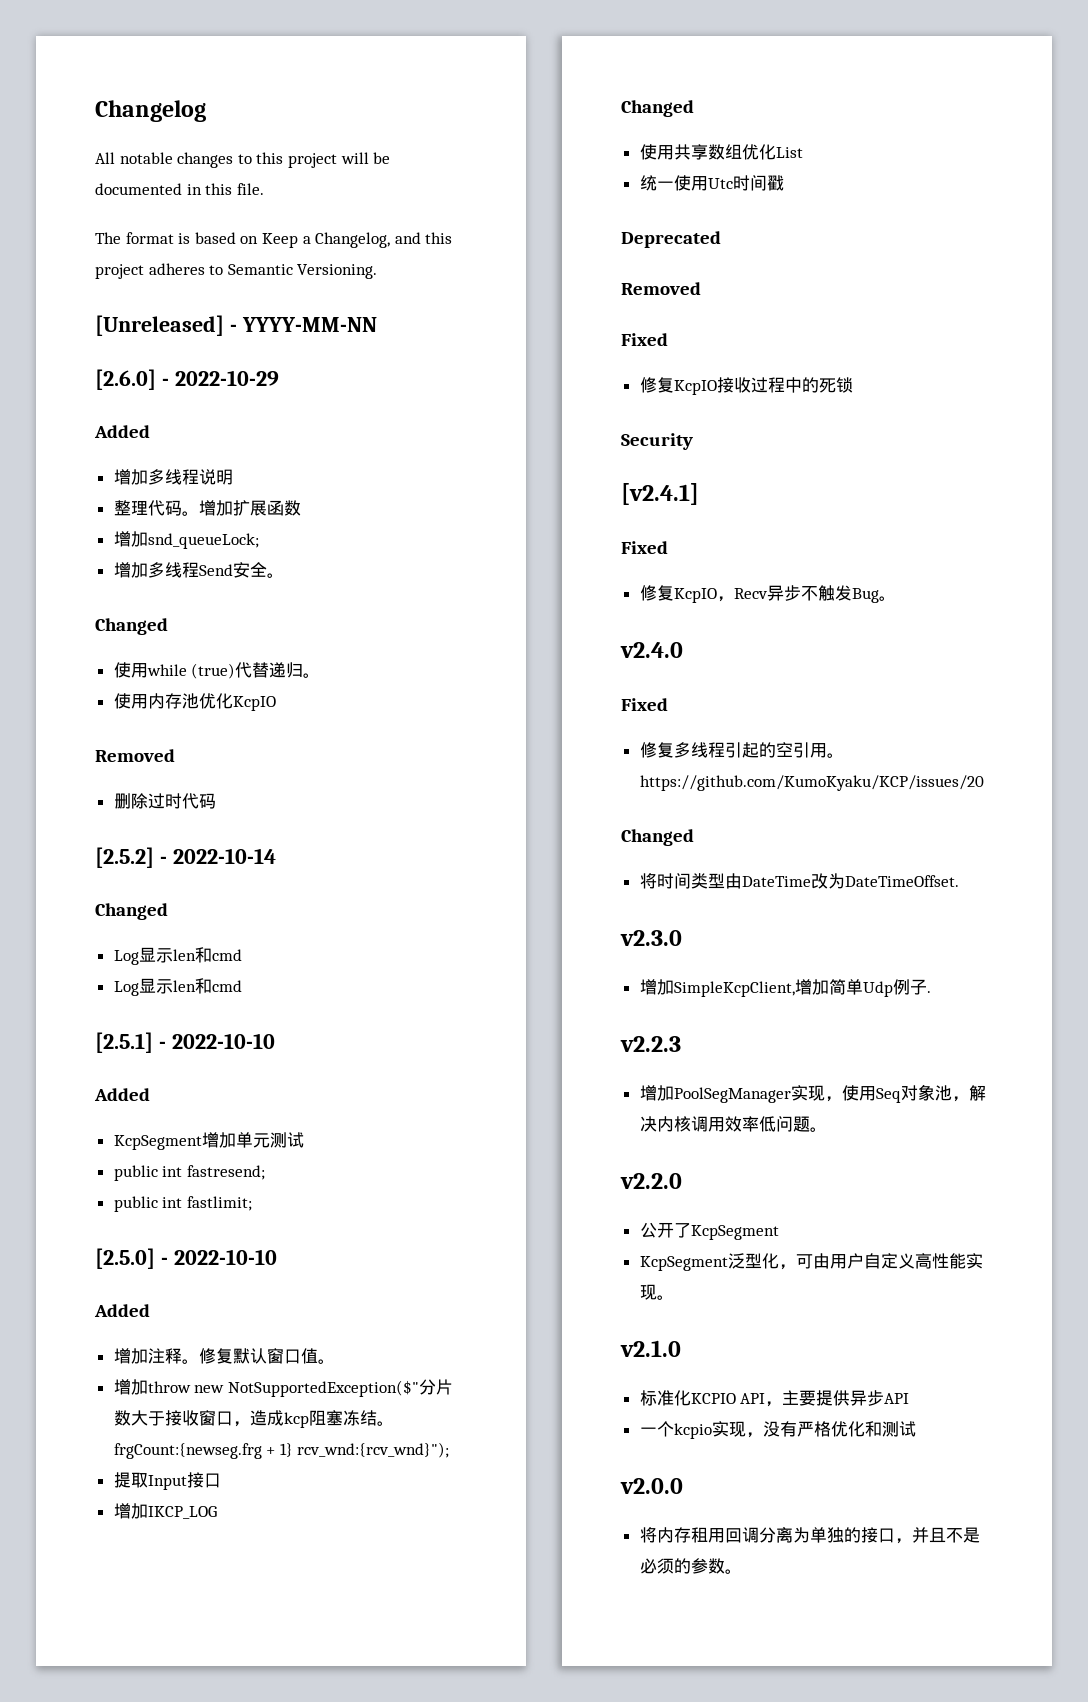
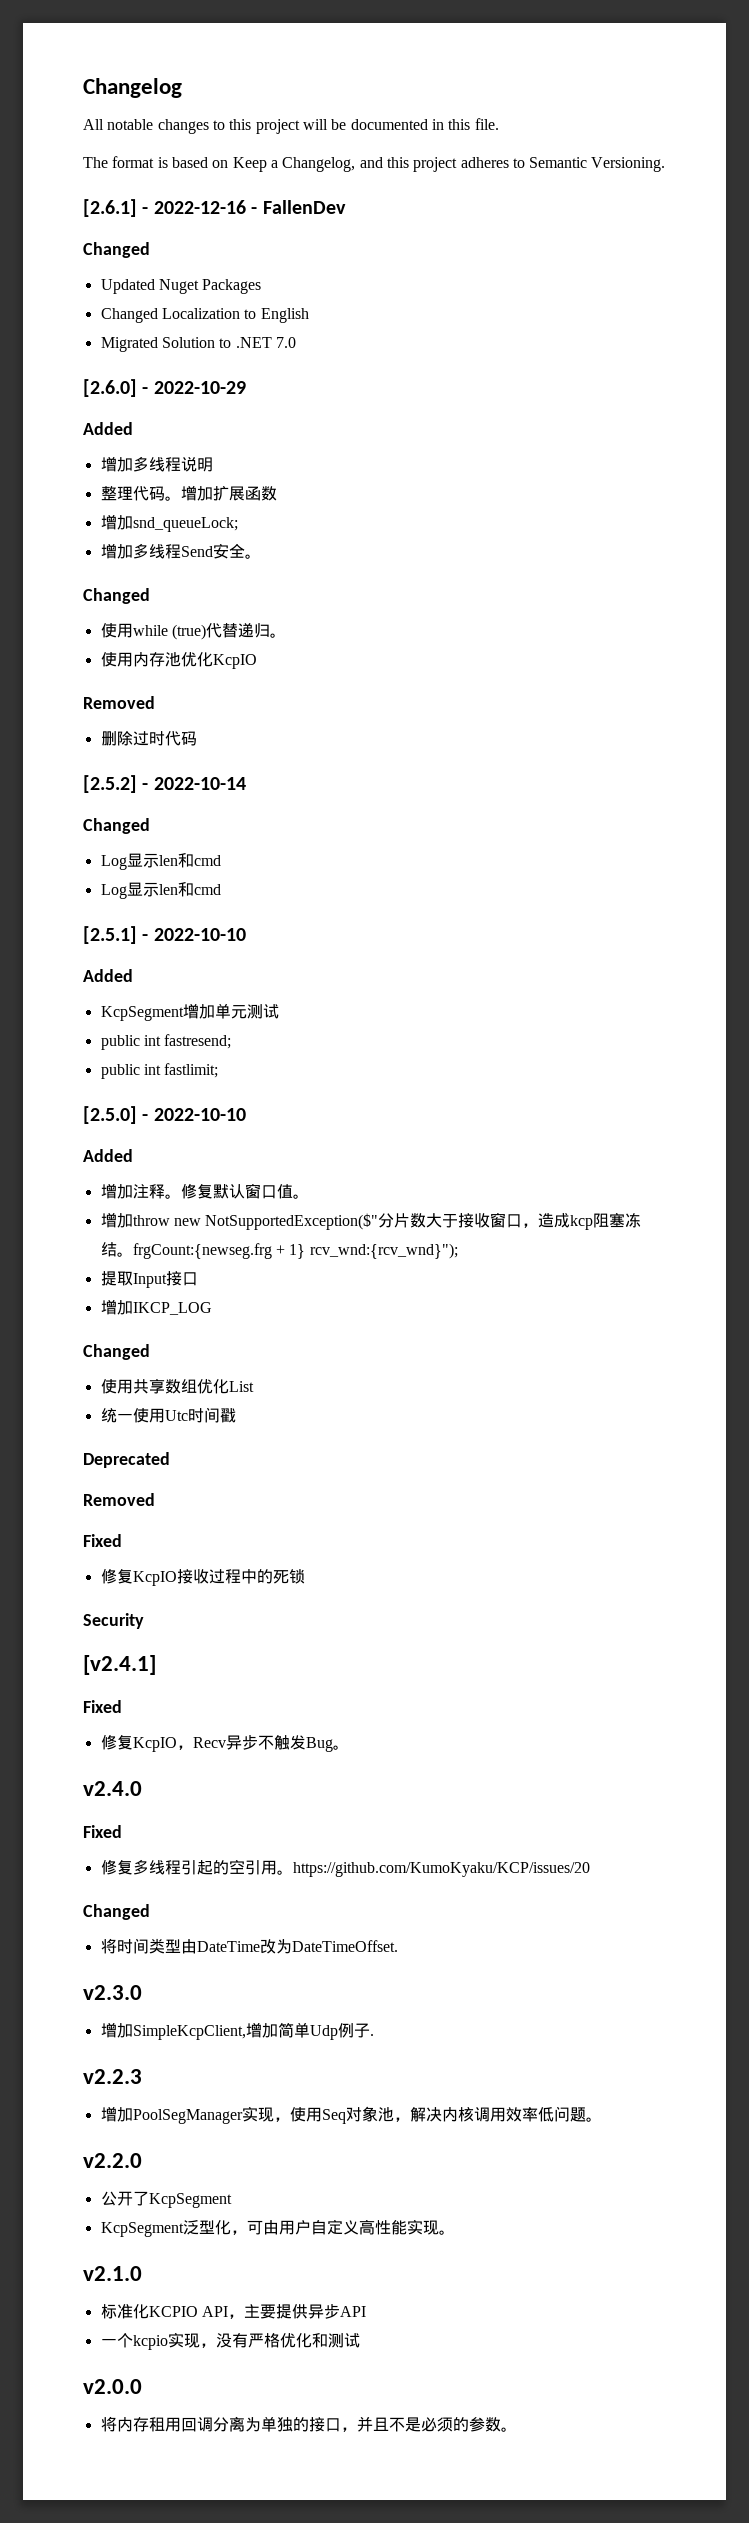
- [Unreleased] - YYYY-MM-NN
+ [2.6.1] - 2022-12-16 - FallenDev
+ Changed
+ Updated Nuget Packages
+ Changed Localization to English
+ Migrated Solution to .NET 7.0

